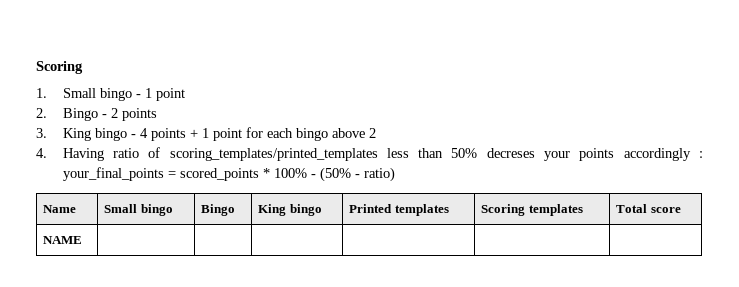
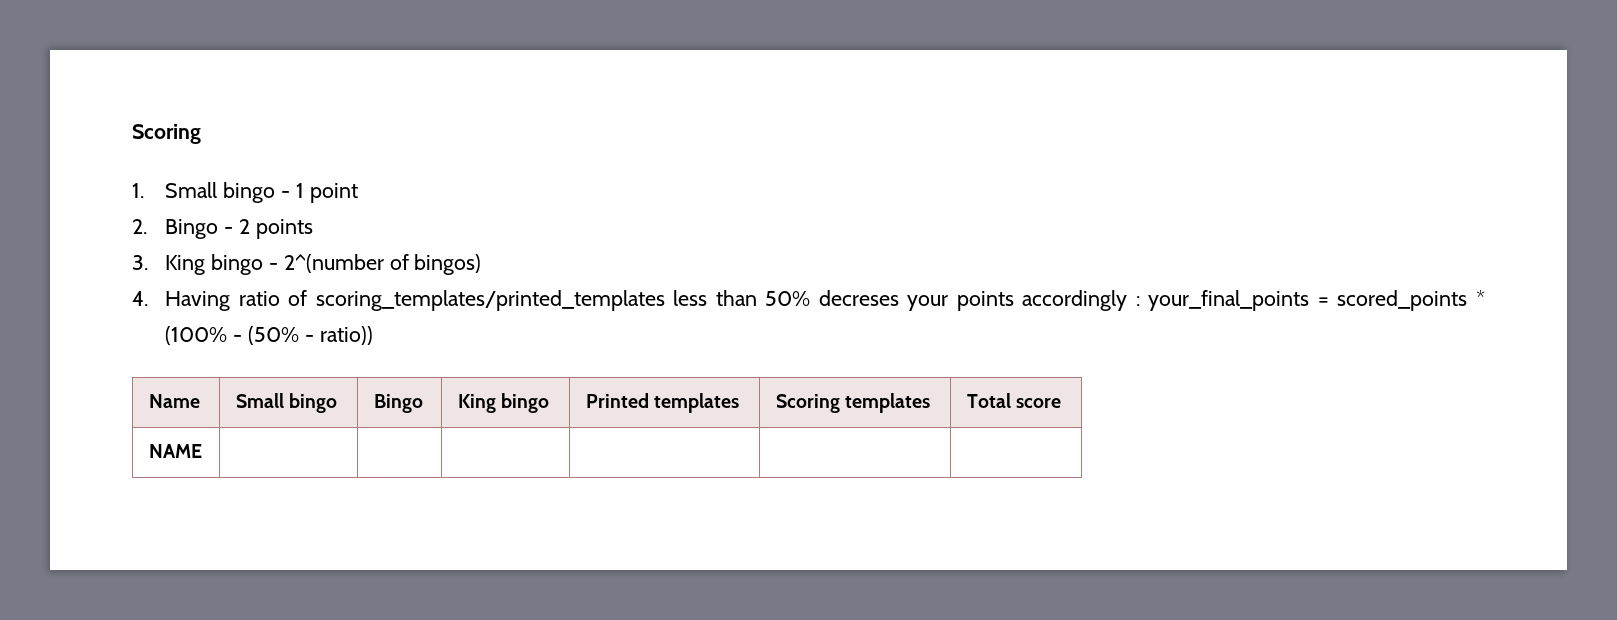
- 3. King bingo - 4 points + 1 point for each bingo above 2
+ 3. King bingo - 2^(number of bingos)
- 4. Having ratio of scoring_templates/printed_templates less than 50% decreses your points accordingly : your_final_points = scored_points * 100% - (50% - ratio)
+ 4. Having ratio of scoring_templates/printed_templates less than 50% decreses your points accordingly : your_final_points = scored_points * (100% - (50% - ratio))

